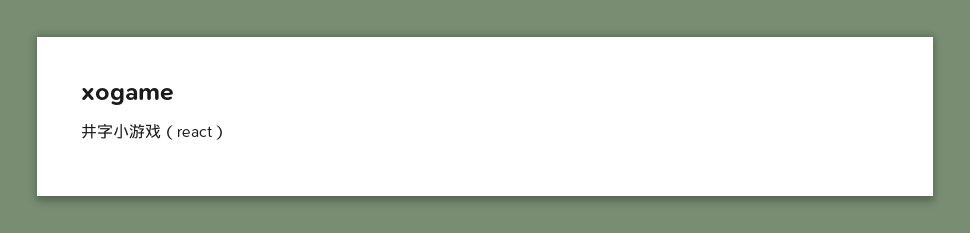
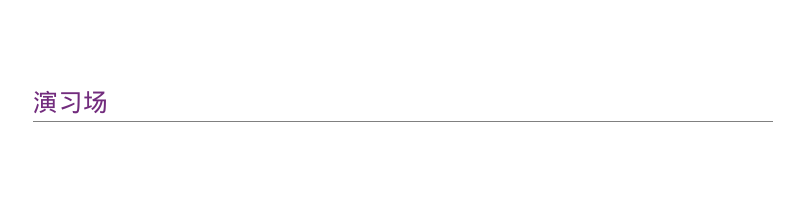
- xogame
- 井字小游戏（react）
+ 演习场

